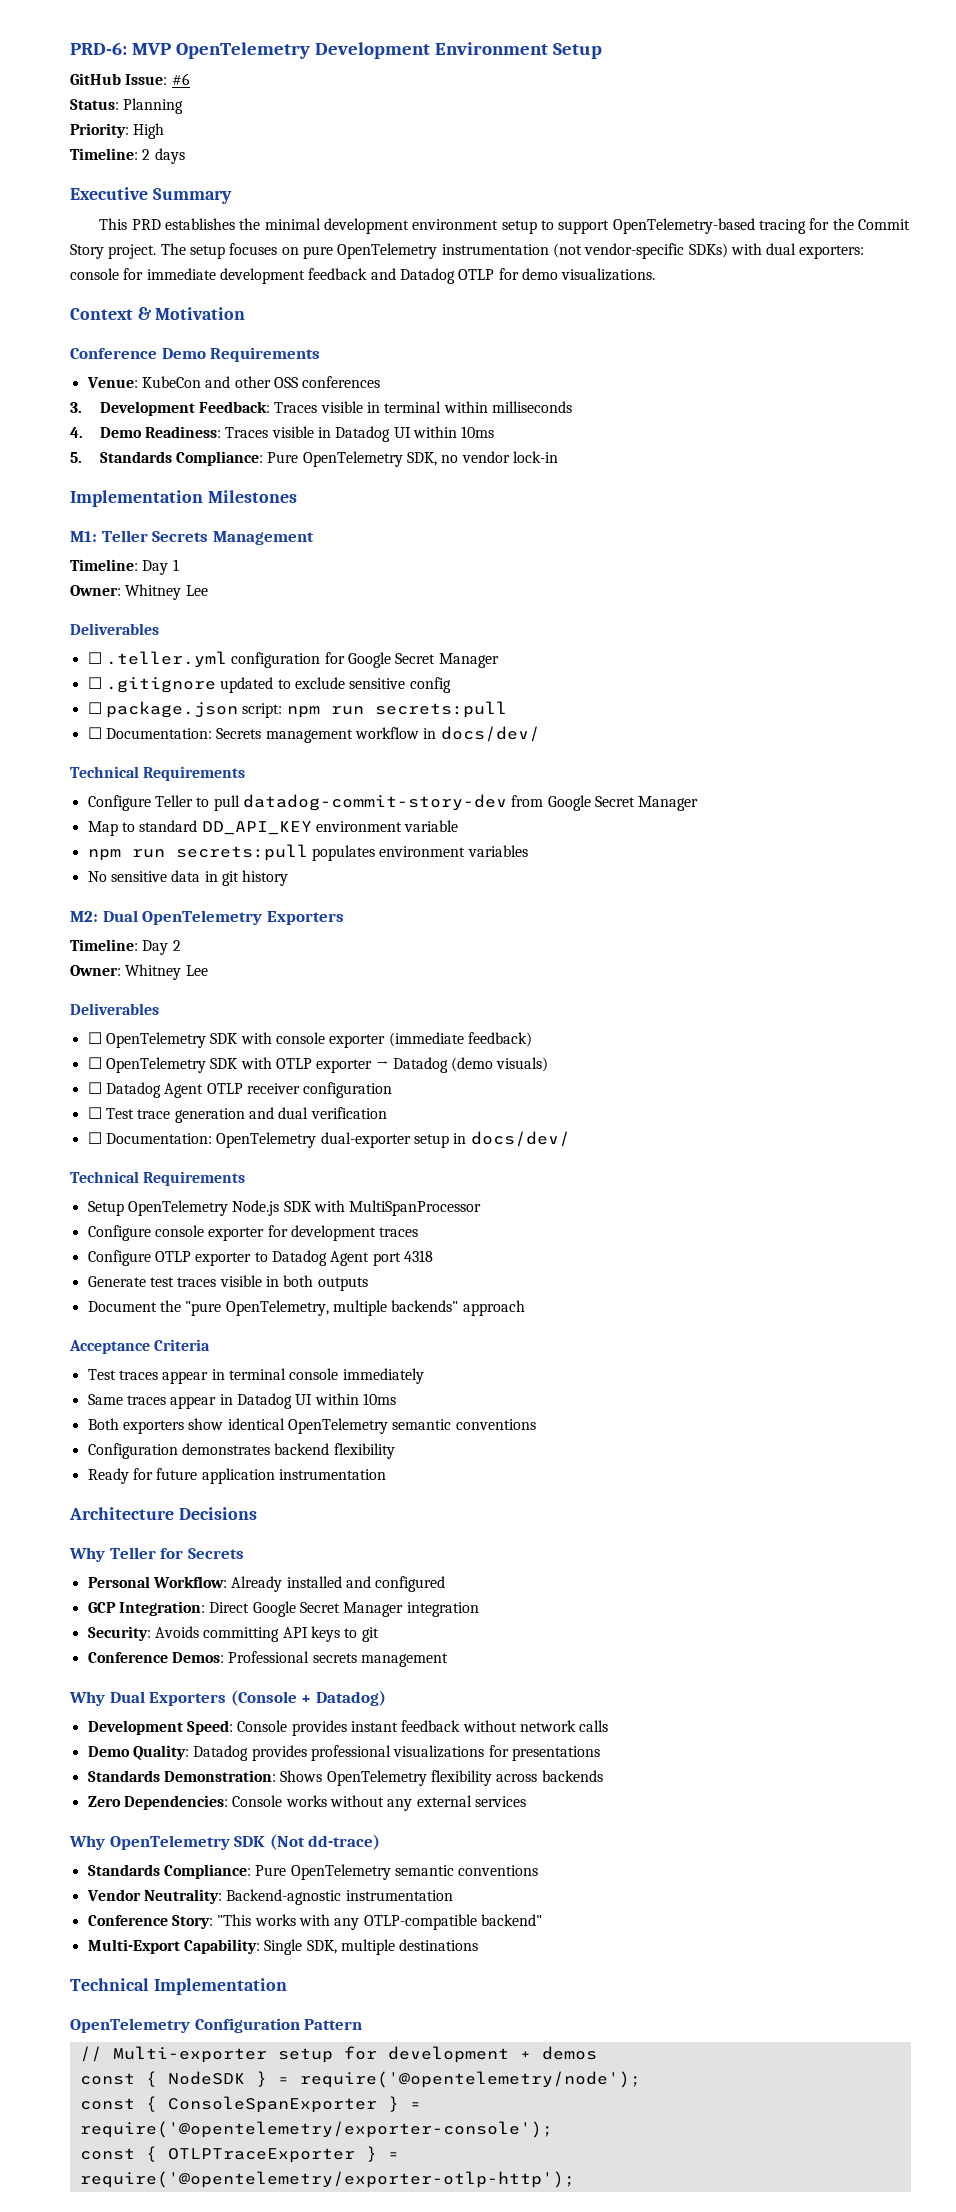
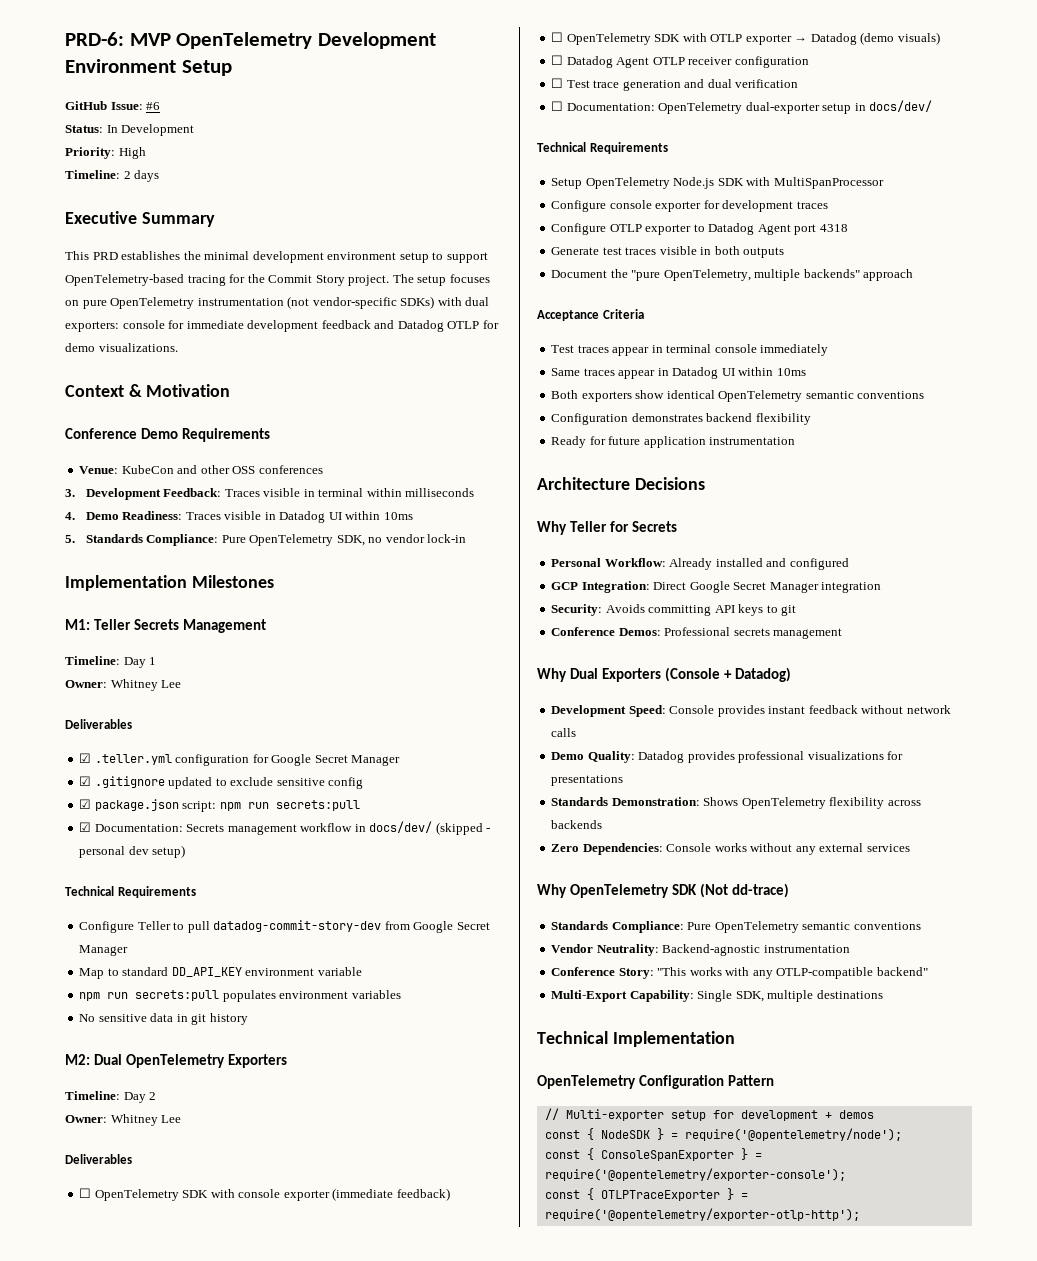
- Status: Planning
+ Status: In Development
- ☐ .teller.yml configuration for Google Secret Manager
+ ☑ .teller.yml configuration for Google Secret Manager
- ☐ .gitignore updated to exclude sensitive config
+ ☑ .gitignore updated to exclude sensitive config
- ☐ package.json script: npm run secrets:pull
+ ☑ package.json script: npm run secrets:pull
- ☐ Documentation: Secrets management workflow in docs/dev/
+ ☑ Documentation: Secrets management workflow in docs/dev/ (skipped - personal dev setup)

